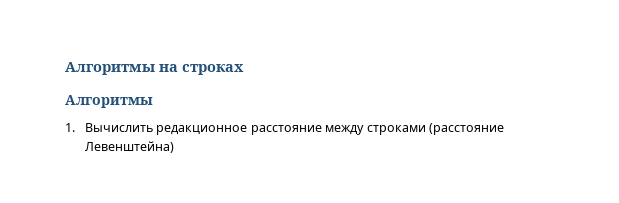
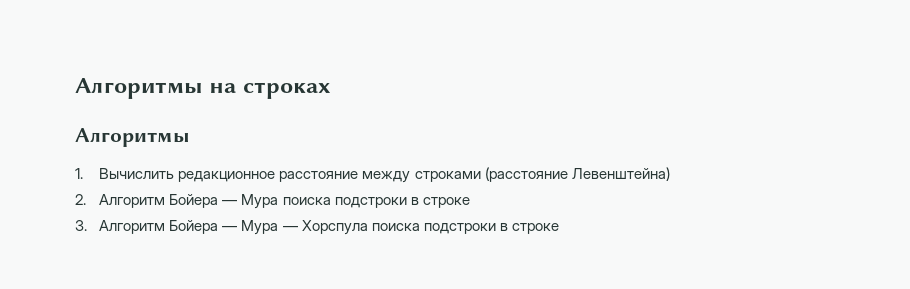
+ 2. Алгоритм Бойера — Мура поиска подстроки в строке
+ 3. Алгоритм Бойера — Мура — Хорспула поиска подстроки в строке

